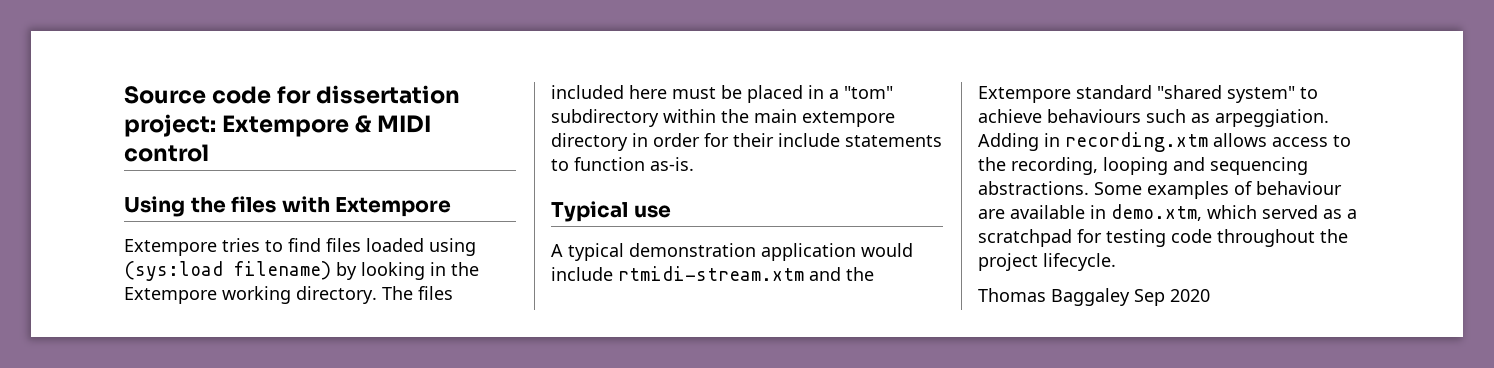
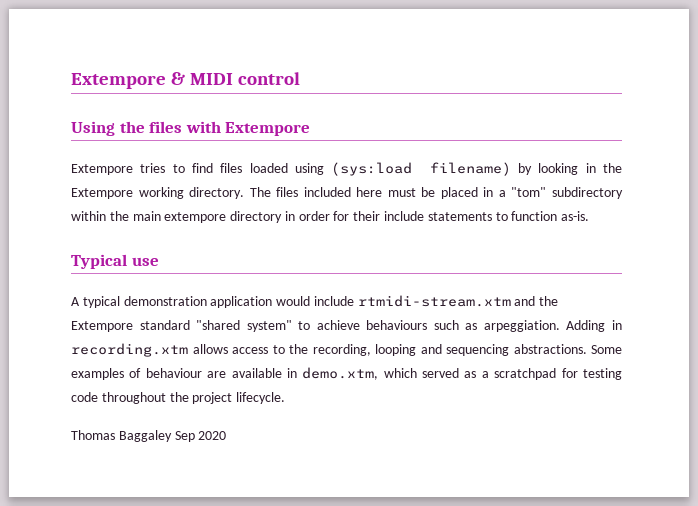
- Source code for dissertation project: Extempore & MIDI control
+ Extempore & MIDI control

